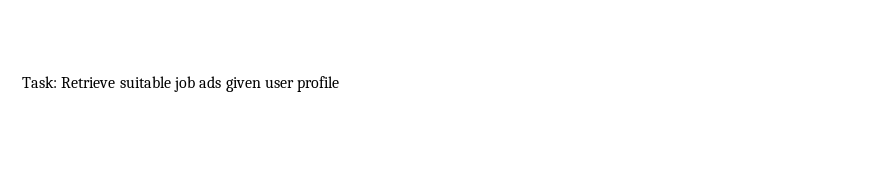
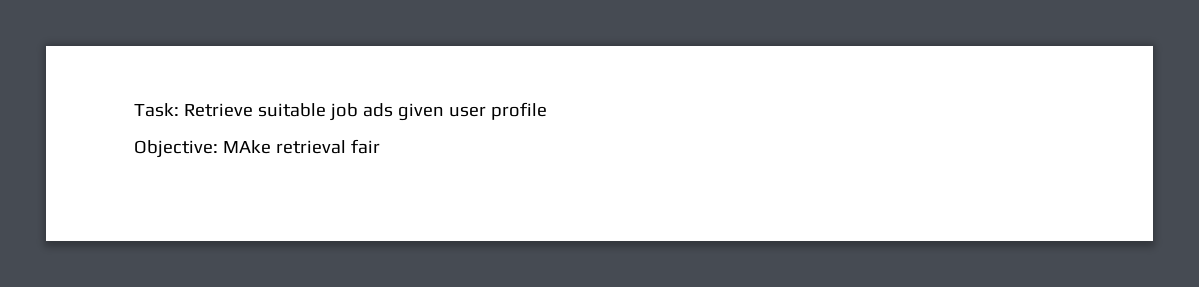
+ Objective: MAke retrieval fair

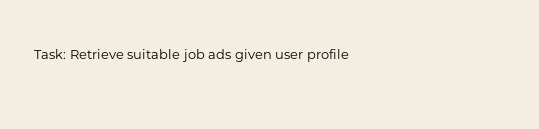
- Objective: MAke retrieval fair

